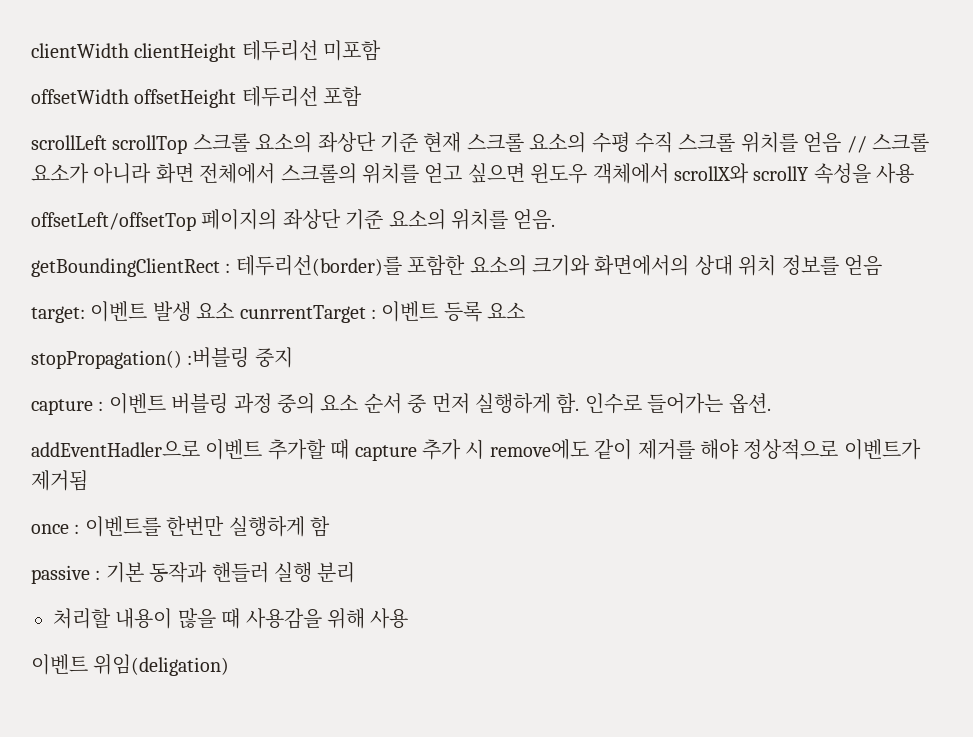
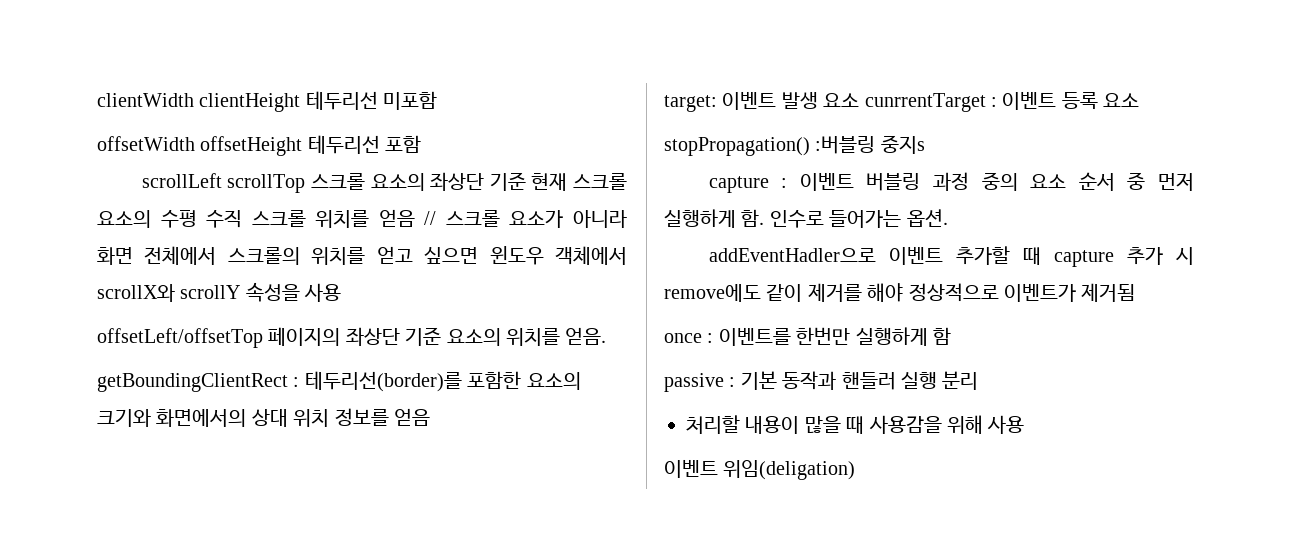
- stopPropagation() :버블링 중지
+ stopPropagation() :버블링 중지s

